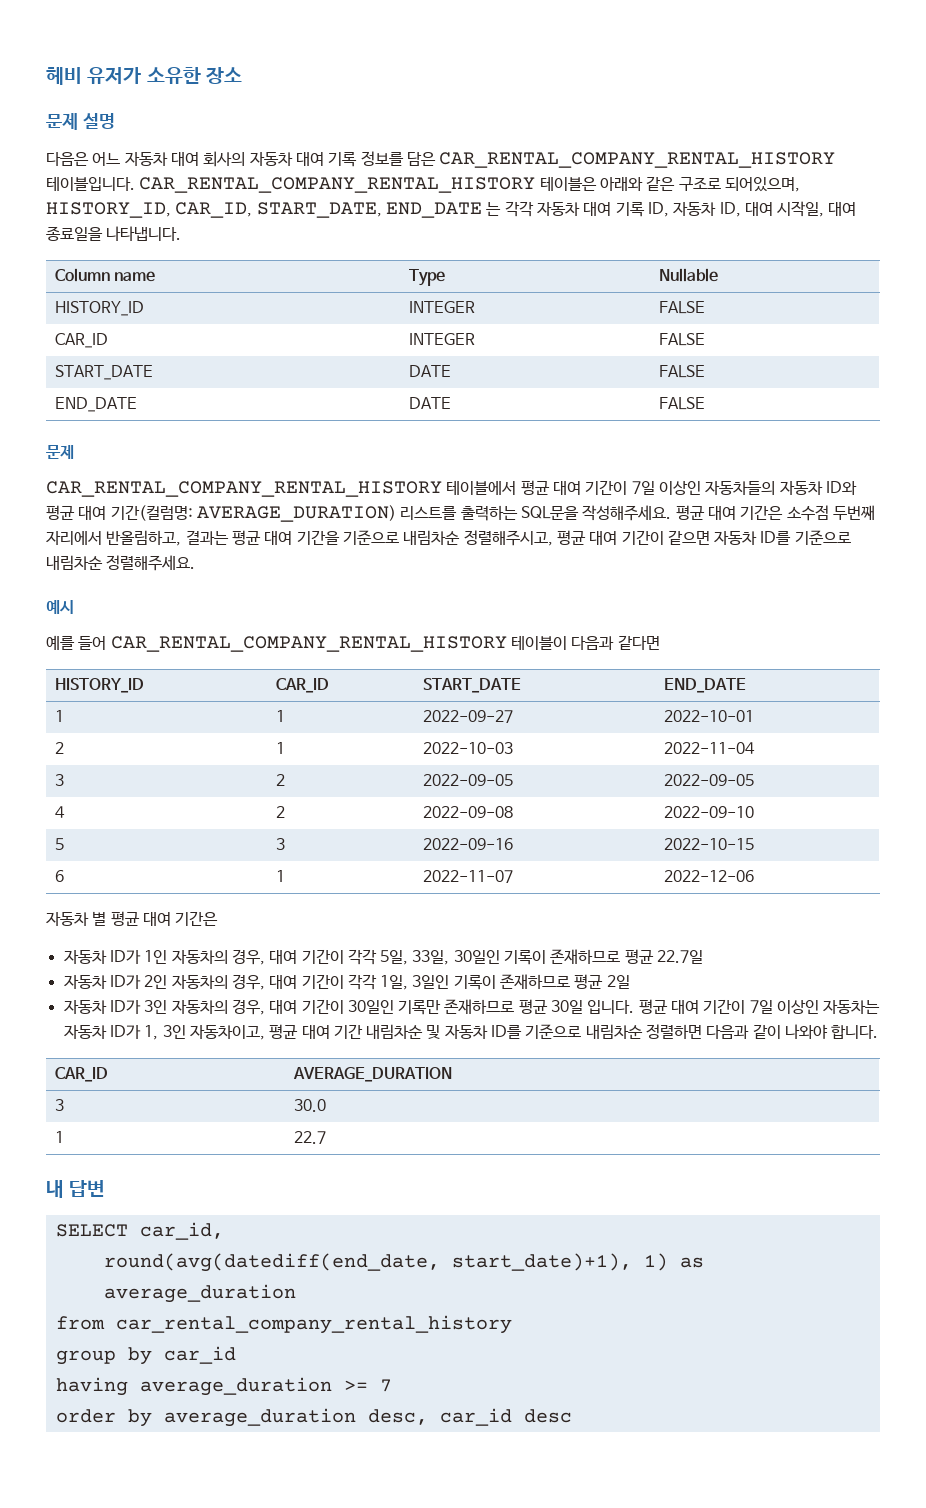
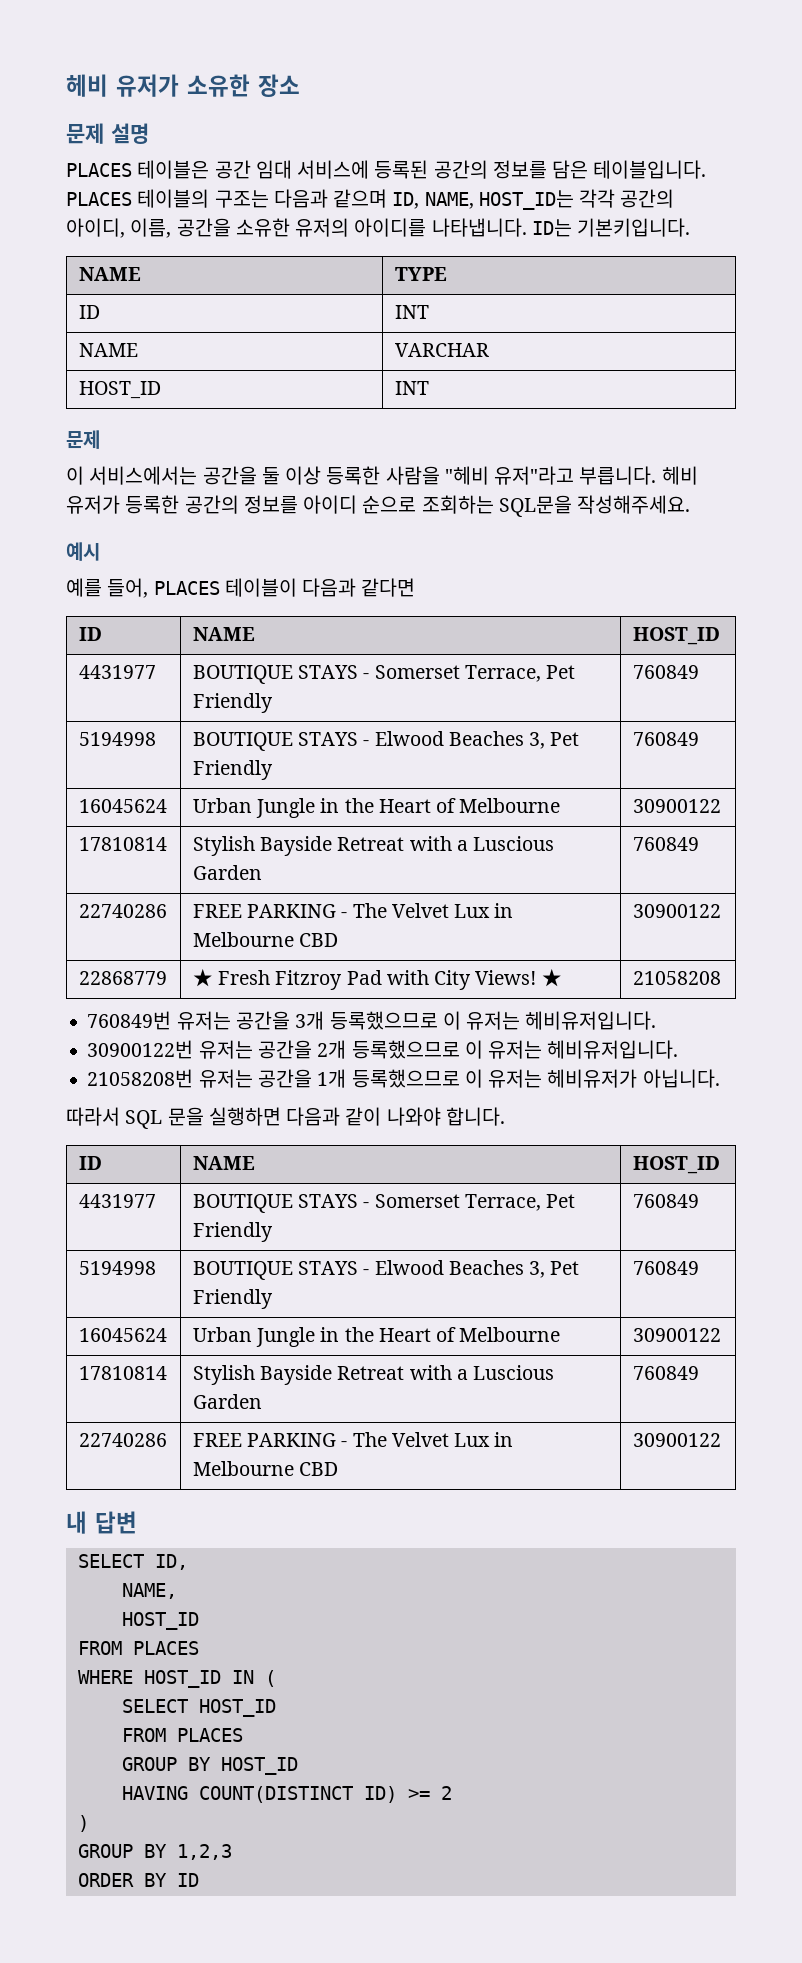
- 다음은 어느 자동차 대여 회사의 자동차 대여 기록 정보를 담은 CAR_RENTAL_COMPANY_RENTAL_HISTORY 테이블입니다. CAR_RENTAL_COMPANY_RENTAL_HISTORY 테이블은 아래와 같은 구조로 되어있으며, HISTORY_ID, CAR_ID, START_DATE, END_DATE 는 각각 자동차 대여 기록 ID, 자동차 ID, 대여 시작일, 대여 종료일을 나타냅니다.
- Column name | Type | Nullable
- HISTORY_ID | INTEGER | FALSE
- CAR_ID | INTEGER | FALSE
- START_DATE | DATE | FALSE
- END_DATE | DATE | FALSE
+ PLACES 테이블은 공간 임대 서비스에 등록된 공간의 정보를 담은 테이블입니다. PLACES 테이블의 구조는 다음과 같으며 ID, NAME, HOST_ID는 각각 공간의 아이디, 이름, 공간을 소유한 유저의 아이디를 나타냅니다. ID는 기본키입니다.
+ NAME | TYPE
+ ID | INT
+ NAME | VARCHAR
+ HOST_ID | INT
  문제
- CAR_RENTAL_COMPANY_RENTAL_HISTORY 테이블에서 평균 대여 기간이 7일 이상인 자동차들의 자동차 ID와 평균 대여 기간(컬럼명: AVERAGE_DURATION) 리스트를 출력하는 SQL문을 작성해주세요. 평균 대여 기간은 소수점 두번째 자리에서 반올림하고, 결과는 평균 대여 기간을 기준으로 내림차순 정렬해주시고, 평균 대여 기간이 같으면 자동차 ID를 기준으로 내림차순 정렬해주세요.
+ 이 서비스에서는 공간을 둘 이상 등록한 사람을 "헤비 유저"라고 부릅니다. 헤비 유저가 등록한 공간의 정보를 아이디 순으로 조회하는 SQL문을 작성해주세요.
- 예를 들어 CAR_RENTAL_COMPANY_RENTAL_HISTORY 테이블이 다음과 같다면
- HISTORY_ID | CAR_ID | START_DATE | END_DATE
- 1 | 1 | 2022-09-27 | 2022-10-01
- 2 | 1 | 2022-10-03 | 2022-11-04
- 3 | 2 | 2022-09-05 | 2022-09-05
- 4 | 2 | 2022-09-08 | 2022-09-10
- 5 | 3 | 2022-09-16 | 2022-10-15
- 6 | 1 | 2022-11-07 | 2022-12-06
- 자동차 별 평균 대여 기간은
- 자동차 ID가 1인 자동차의 경우, 대여 기간이 각각 5일, 33일, 30일인 기록이 존재하므로 평균 22.7일
- 자동차 ID가 2인 자동차의 경우, 대여 기간이 각각 1일, 3일인 기록이 존재하므로 평균 2일
- 자동차 ID가 3인 자동차의 경우, 대여 기간이 30일인 기록만 존재하므로 평균 30일 입니다. 평균 대여 기간이 7일 이상인 자동차는 자동차 ID가 1, 3인 자동차이고, 평균 대여 기간 내림차순 및 자동차 ID를 기준으로 내림차순 정렬하면 다음과 같이 나와야 합니다.
- CAR_ID | AVERAGE_DURATION
- 3 | 30.0
- 1 | 22.7
+ 예를 들어, PLACES 테이블이 다음과 같다면
+ ID | NAME | HOST_ID
+ 4431977 | BOUTIQUE STAYS - Somerset Terrace, Pet Friendly | 760849
+ 5194998 | BOUTIQUE STAYS - Elwood Beaches 3, Pet Friendly | 760849
+ 16045624 | Urban Jungle in the Heart of Melbourne | 30900122
+ 17810814 | Stylish Bayside Retreat with a Luscious Garden | 760849
+ 22740286 | FREE PARKING - The Velvet Lux in Melbourne CBD | 30900122
+ 22868779 | ★ Fresh Fitzroy Pad with City Views! ★ | 21058208
+ 760849번 유저는 공간을 3개 등록했으므로 이 유저는 헤비유저입니다.
+ 30900122번 유저는 공간을 2개 등록했으므로 이 유저는 헤비유저입니다.
+ 21058208번 유저는 공간을 1개 등록했으므로 이 유저는 헤비유저가 아닙니다.
+ 따라서 SQL 문을 실행하면 다음과 같이 나와야 합니다.
+ ID | NAME | HOST_ID
+ 4431977 | BOUTIQUE STAYS - Somerset Terrace, Pet Friendly | 760849
+ 5194998 | BOUTIQUE STAYS - Elwood Beaches 3, Pet Friendly | 760849
+ 16045624 | Urban Jungle in the Heart of Melbourne | 30900122
+ 17810814 | Stylish Bayside Retreat with a Luscious Garden | 760849
+ 22740286 | FREE PARKING - The Velvet Lux in Melbourne CBD | 30900122
  내 답변
- SELECT car_id,
- round(avg(datediff(end_date, start_date)+1), 1) as average_duration
- from car_rental_company_rental_history
- group by car_id
- having average_duration >= 7
- order by average_duration desc, car_id desc
+ SELECT ID,
+ NAME,
+ HOST_ID
+ FROM PLACES
+ WHERE HOST_ID IN (
+ SELECT HOST_ID
+ FROM PLACES
+ GROUP BY HOST_ID
+ HAVING COUNT(DISTINCT ID) >= 2
+ )
+ GROUP BY 1,2,3
+ ORDER BY ID

